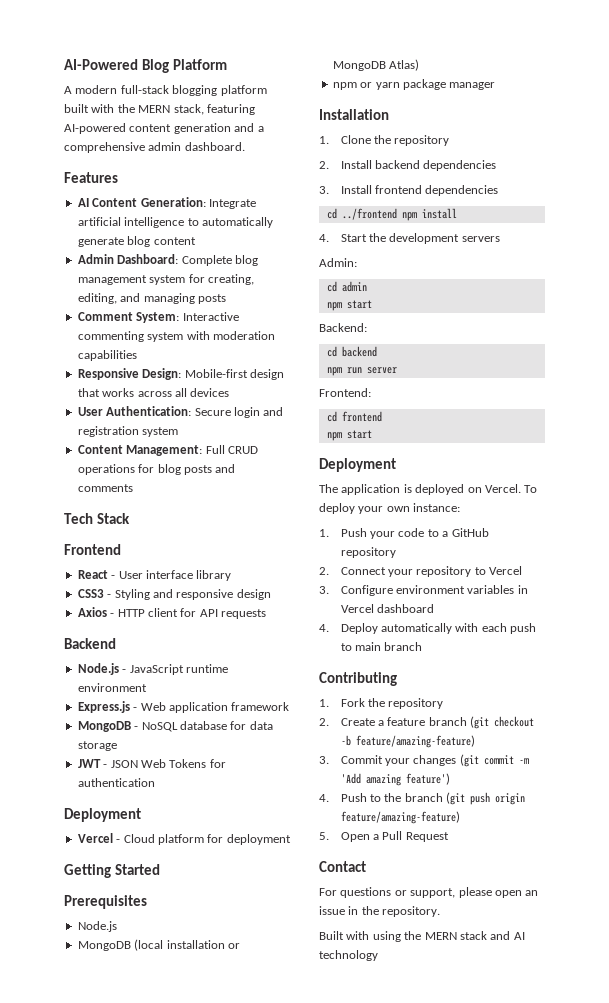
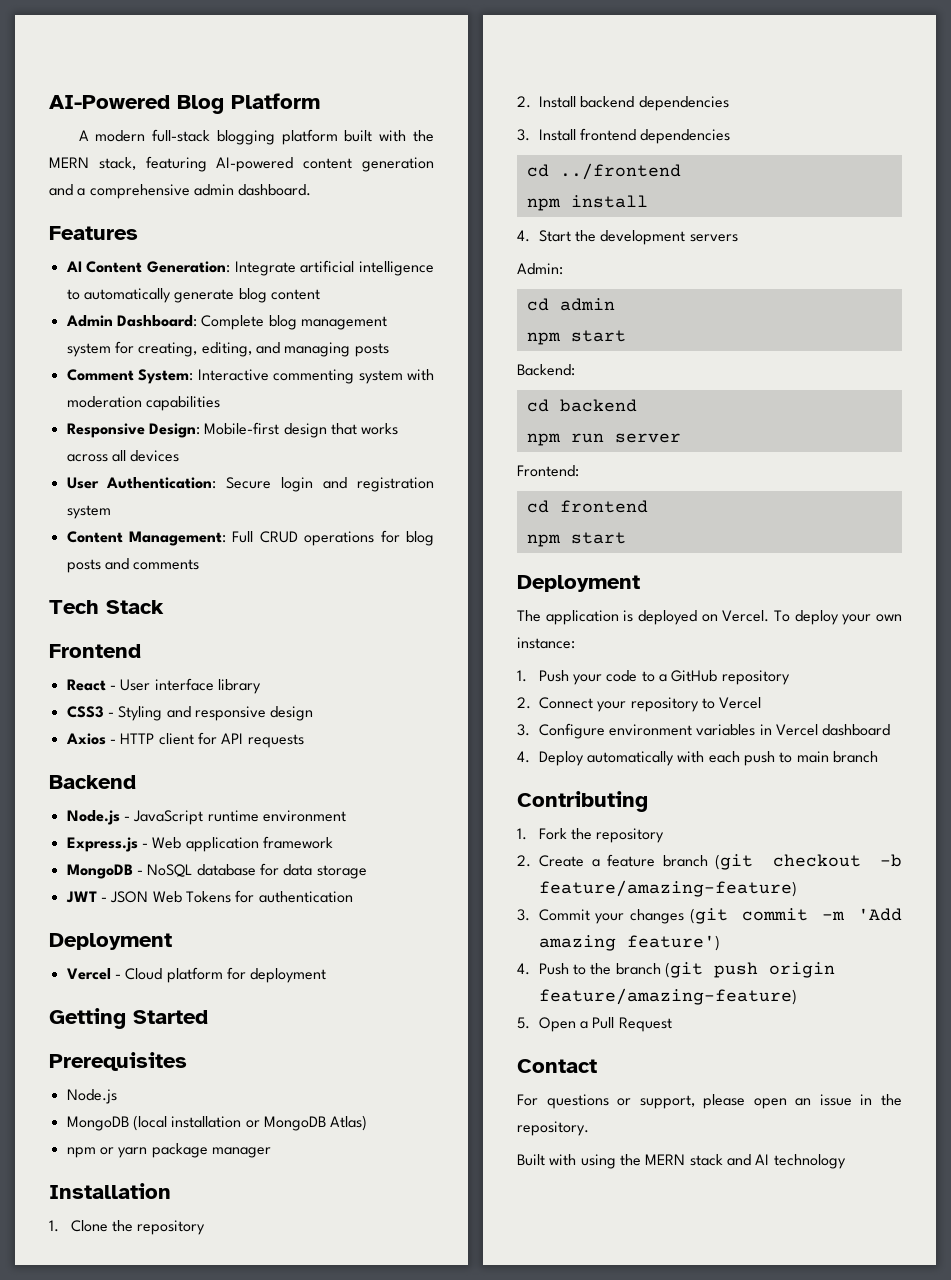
- cd ../frontend npm install
+ cd ../frontend
+ npm install

